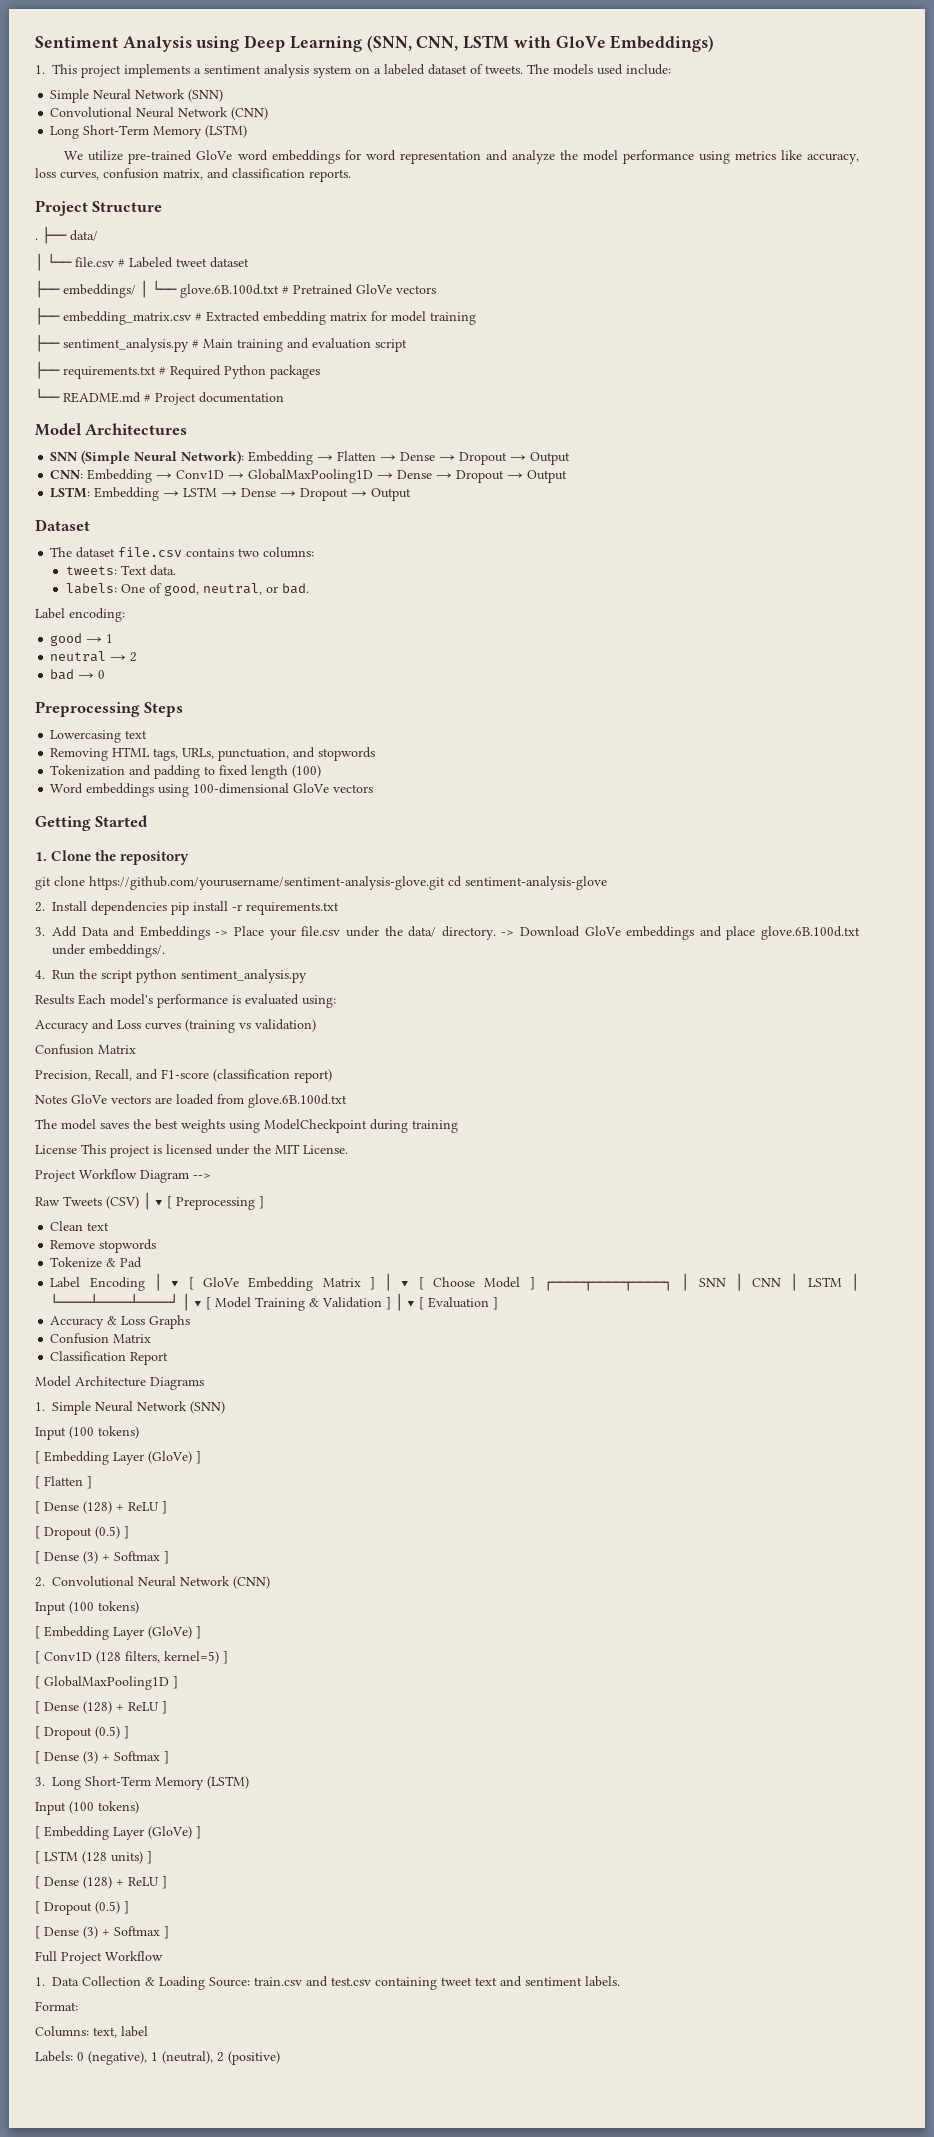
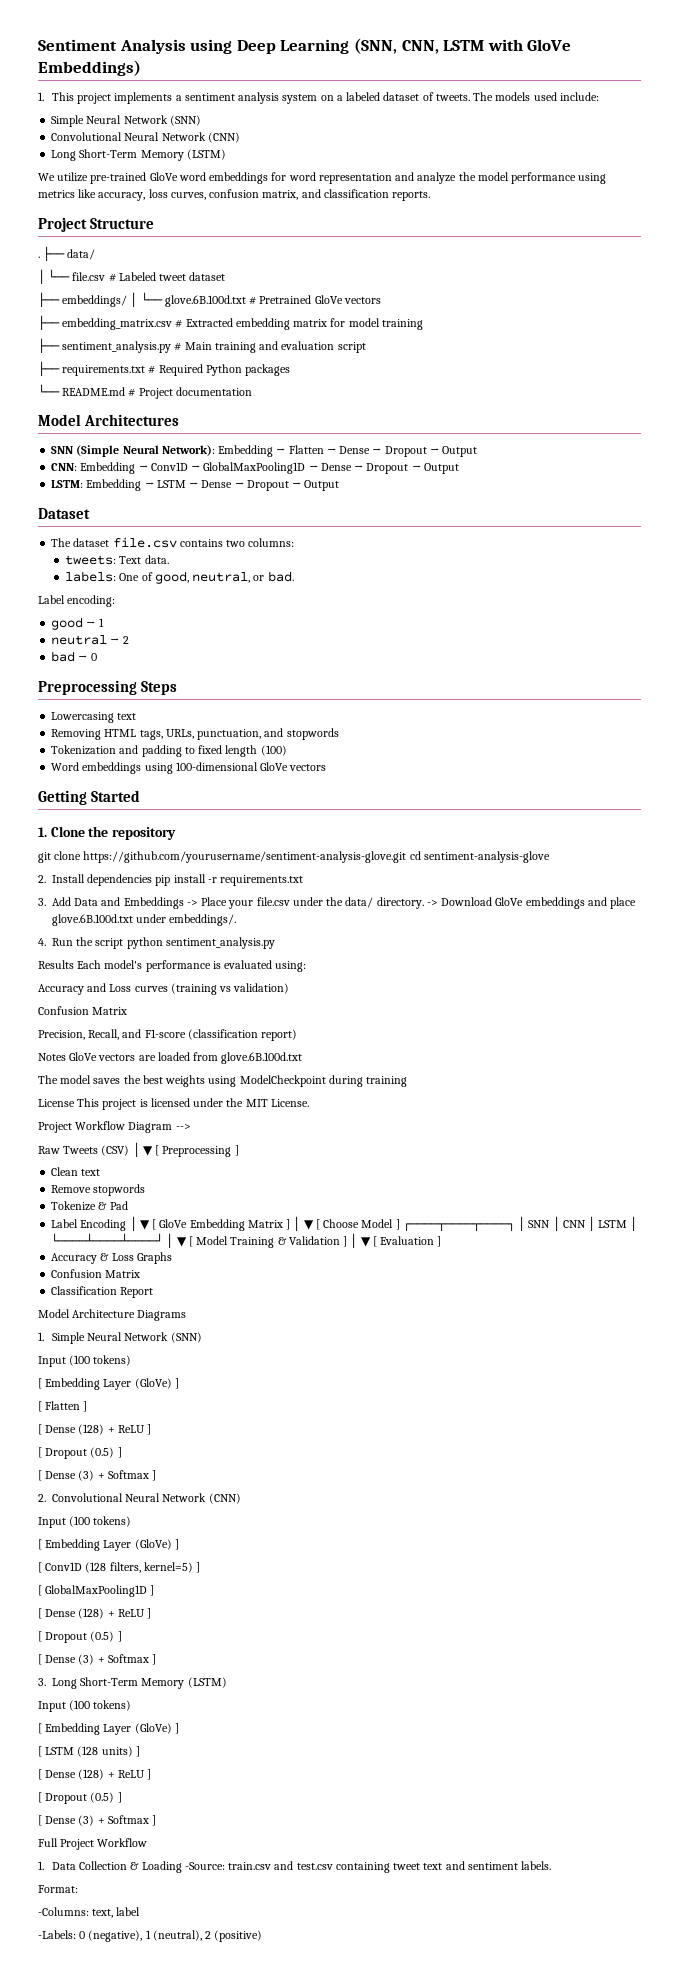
- 1. Data Collection & Loading Source: train.csv and test.csv containing tweet text and sentiment labels.
+ 1. Data Collection & Loading -Source: train.csv and test.csv containing tweet text and sentiment labels.
- Columns: text, label
+ -Columns: text, label
- Labels: 0 (negative), 1 (neutral), 2 (positive)
+ -Labels: 0 (negative), 1 (neutral), 2 (positive)

